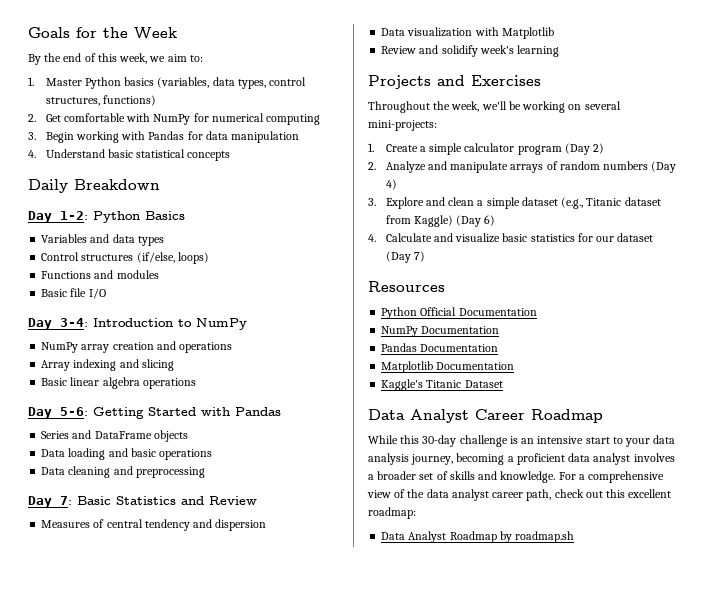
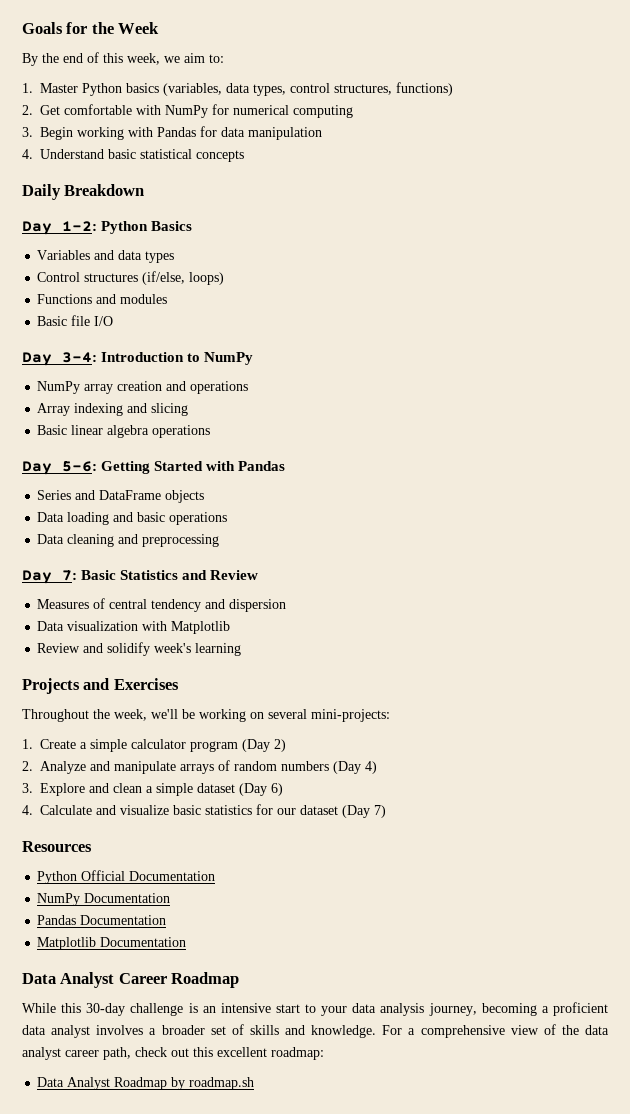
- 3. Explore and clean a simple dataset (e.g., Titanic dataset from Kaggle) (Day 6)
+ 3. Explore and clean a simple dataset (Day 6)
- Kaggle's Titanic Dataset

